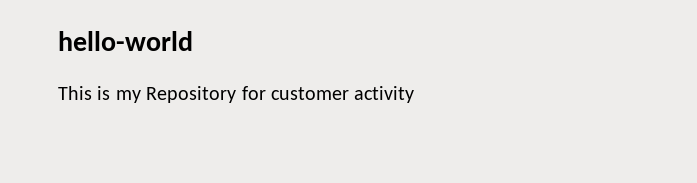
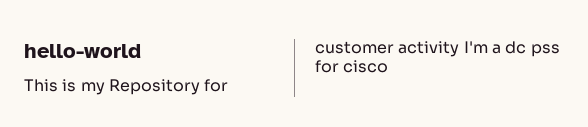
- This is my Repository for customer activity
+ This is my Repository for customer activity I'm a dc pss for cisco

